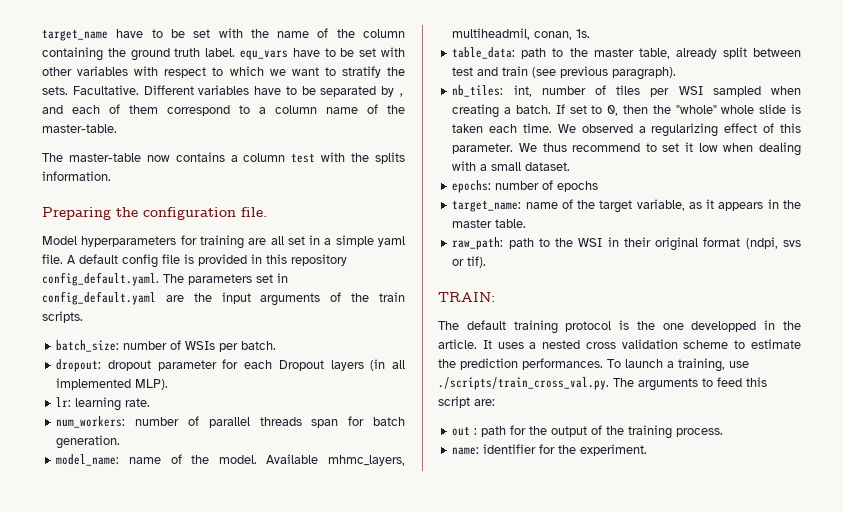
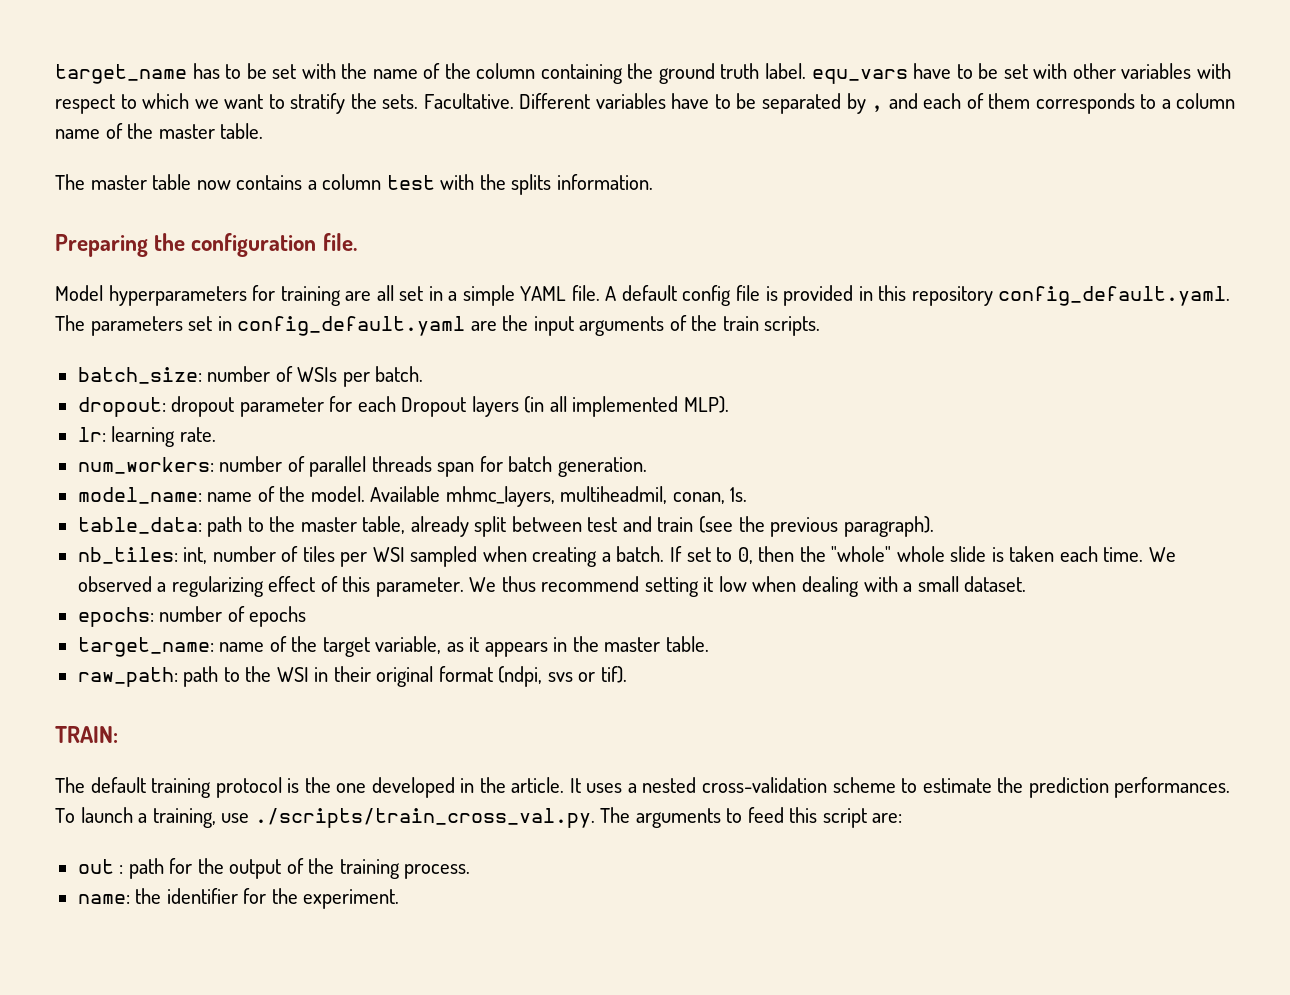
- target_name have to be set with the name of the column containing the ground truth label. equ_vars have to be set with other variables with respect to which we want to stratify the sets.
+ target_name has to be set with the name of the column containing the ground truth label. equ_vars have to be set with other variables with respect to which we want to stratify the sets.
- Different variables have to be separated by , and each of them correspond to a column name of the master-table.
- The master-table now contains a column test with the splits information.
+ Different variables have to be separated by , and each of them corresponds to a column name of the master table.
+ The master table now contains a column test with the splits information.
- Model hyperparameters for training are all set in a simple yaml file.
+ Model hyperparameters for training are all set in a simple YAML file.
- table_data: path to the master table, already split between test and train (see previous paragraph).
+ table_data: path to the master table, already split between test and train (see the previous paragraph).
- We thus recommend to set it low when dealing with a small dataset.
+ We thus recommend setting it low when dealing with a small dataset.
- The default training protocol is the one developped in the article.
+ The default training protocol is the one developed in the article.
- It uses a nested cross validation scheme to estimate the prediction performances.
+ It uses a nested cross-validation scheme to estimate the prediction performances.
- name: identifier for the experiment.
+ name: the identifier for the experiment.

